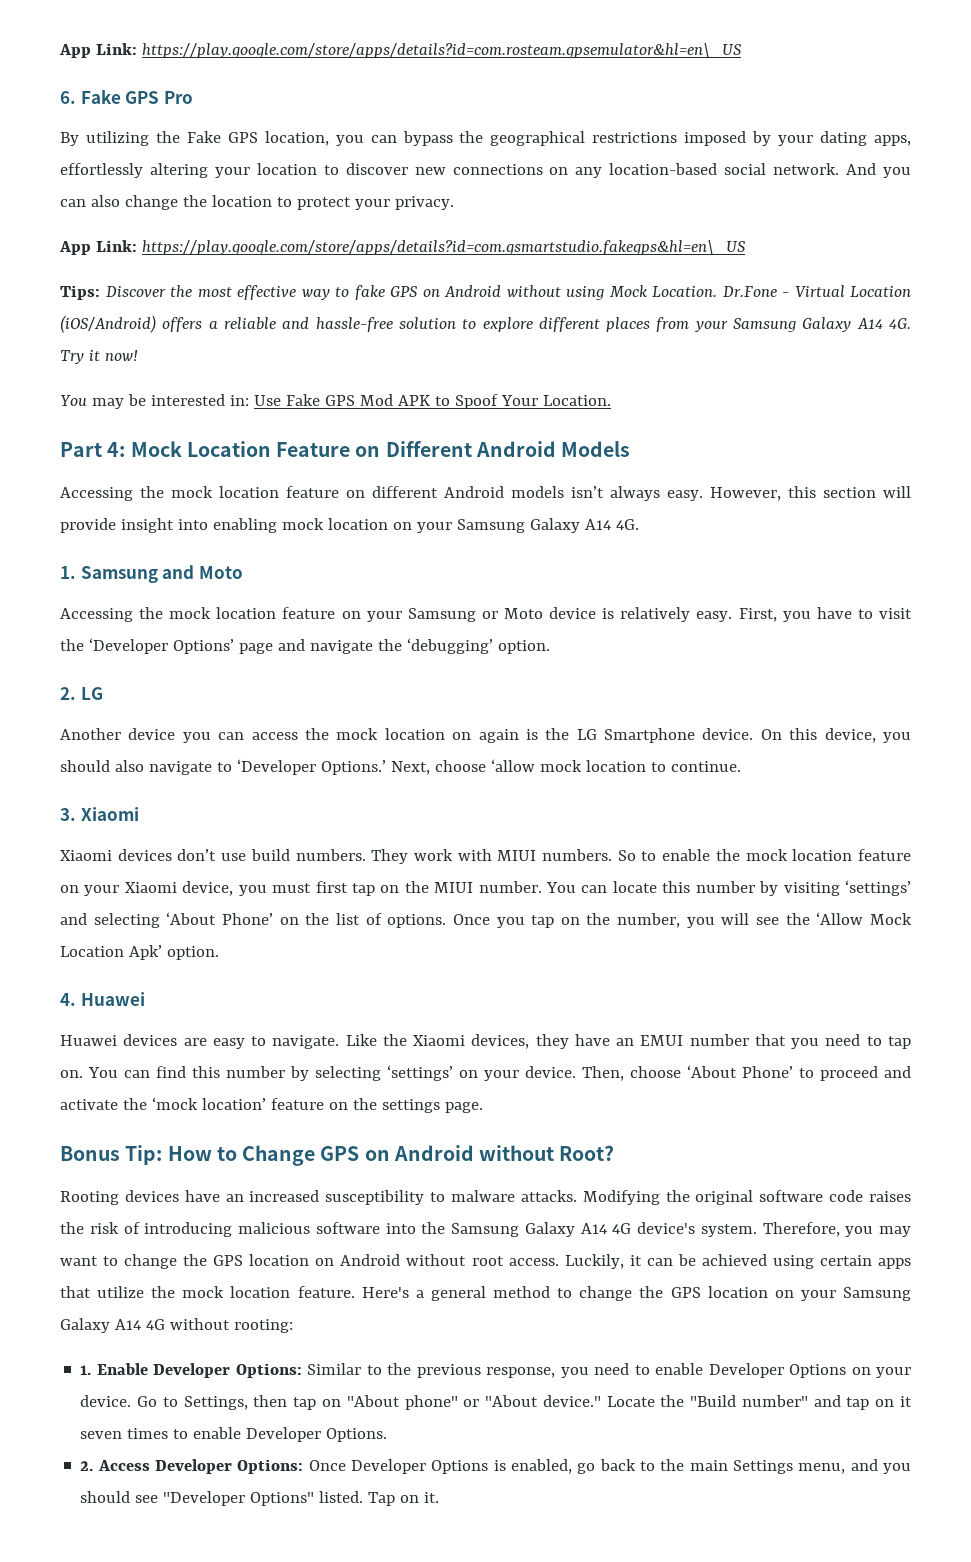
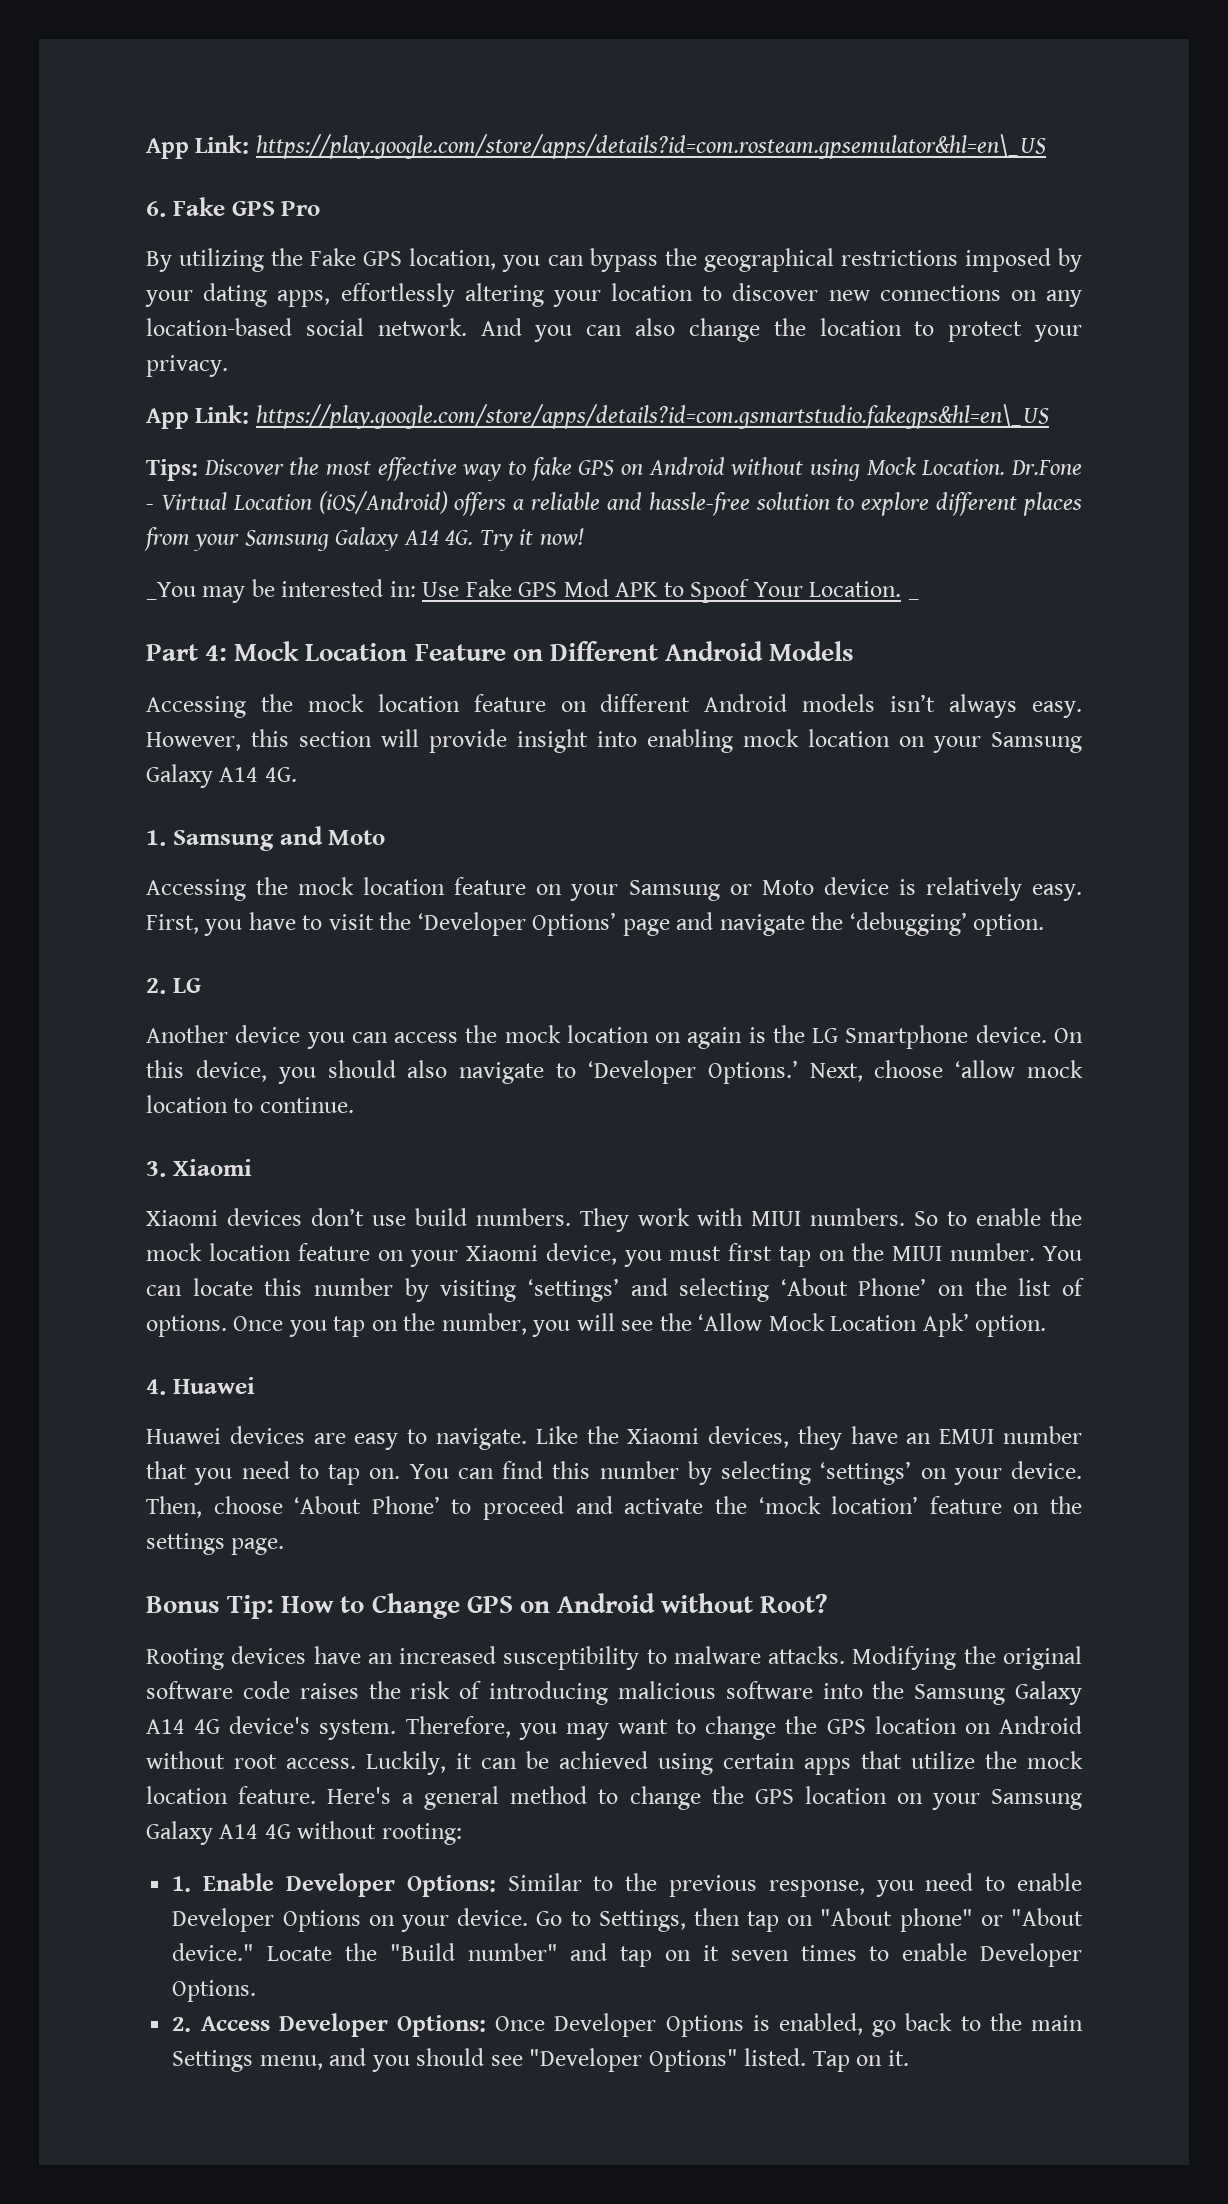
- You may be interested in: Use Fake GPS Mod APK to Spoof Your Location.
+ _You may be interested in: Use Fake GPS Mod APK to Spoof Your Location. _

